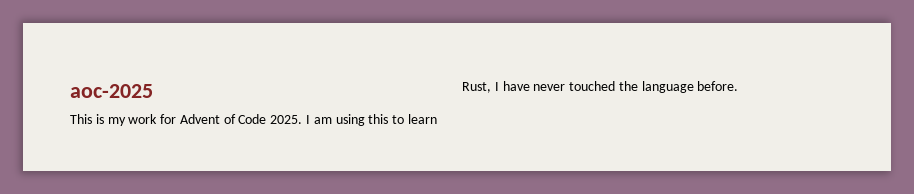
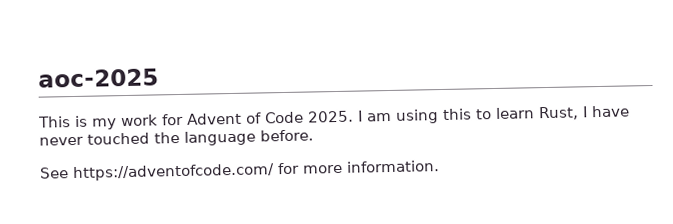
+ See https://adventofcode.com/ for more information.

